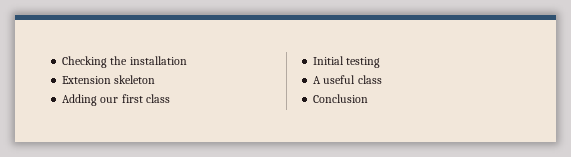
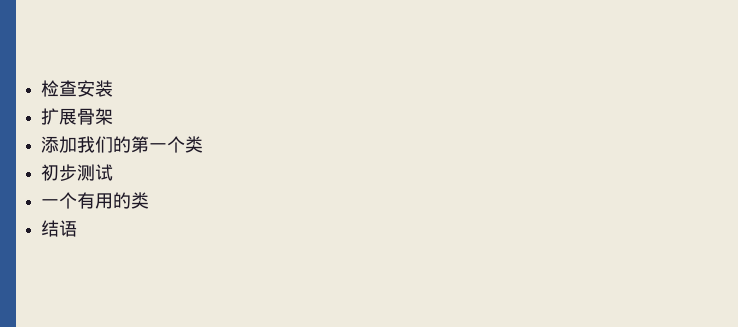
- Checking the installation
- Extension skeleton
- Adding our first class
- Initial testing
- A useful class
- Conclusion
+ 检查安装
+ 扩展骨架
+ 添加我们的第一个类
+ 初步测试
+ 一个有用的类
+ 结语

